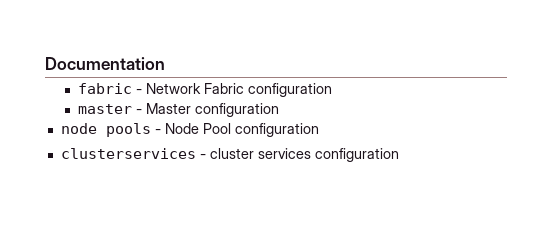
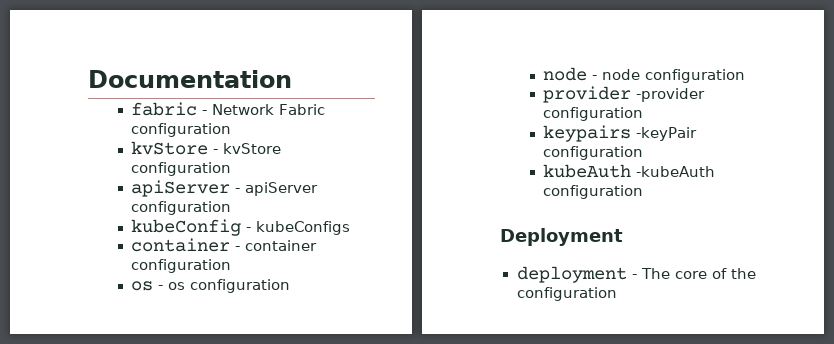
- master - Master configuration
- node pools - Node Pool configuration
- clusterservices - cluster services configuration
+ kvStore - kvStore configuration
+ apiServer - apiServer configuration
+ kubeConfig - kubeConfigs
+ container - container configuration
+ os - os configuration
+ node - node configuration
+ provider -provider configuration
+ keypairs -keyPair configuration
+ kubeAuth -kubeAuth configuration
+ Deployment
+ deployment - The core of the configuration

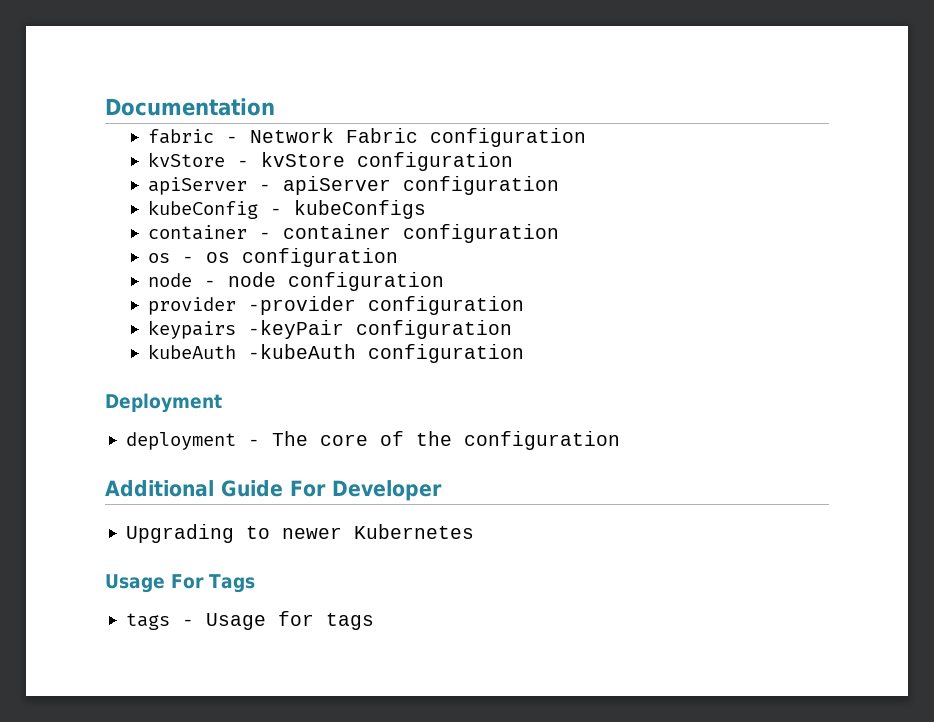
+ Additional Guide For Developer
+ Upgrading to newer Kubernetes
+ Usage For Tags
+ tags - Usage for tags

